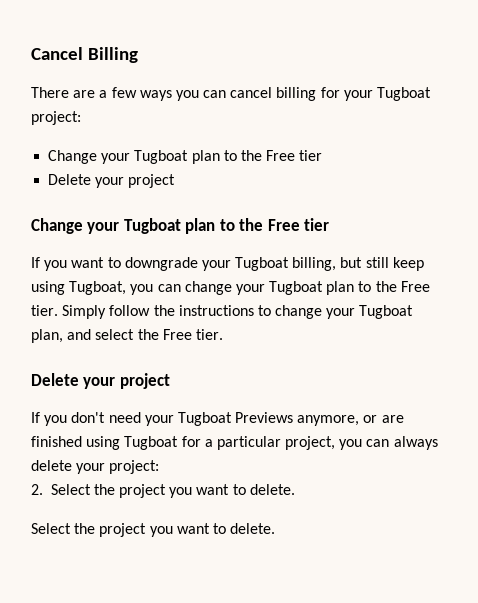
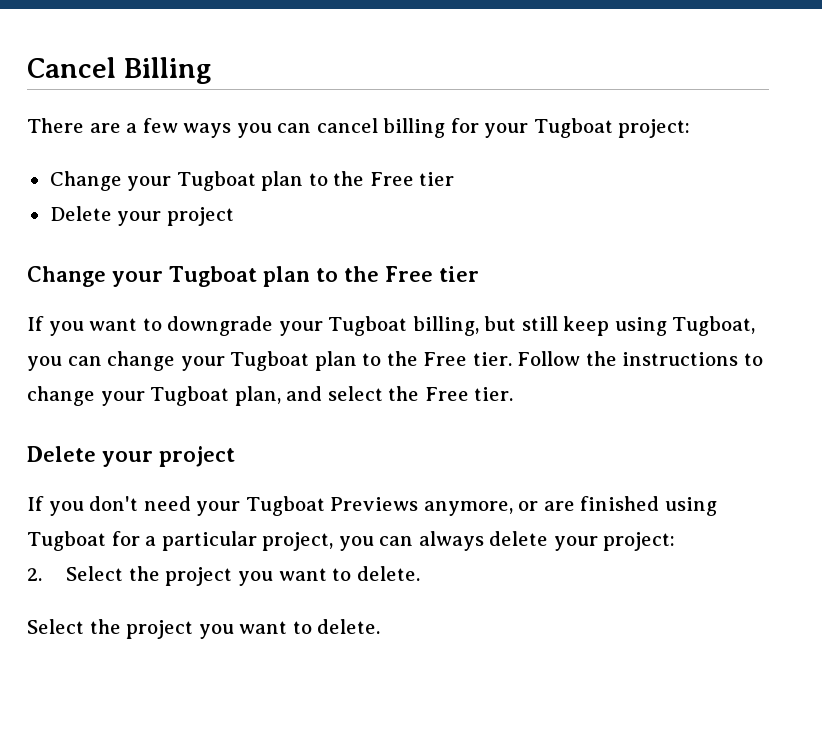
- Simply follow the instructions to change your Tugboat plan, and select the Free tier.
+ Follow the instructions to change your Tugboat plan, and select the Free tier.

